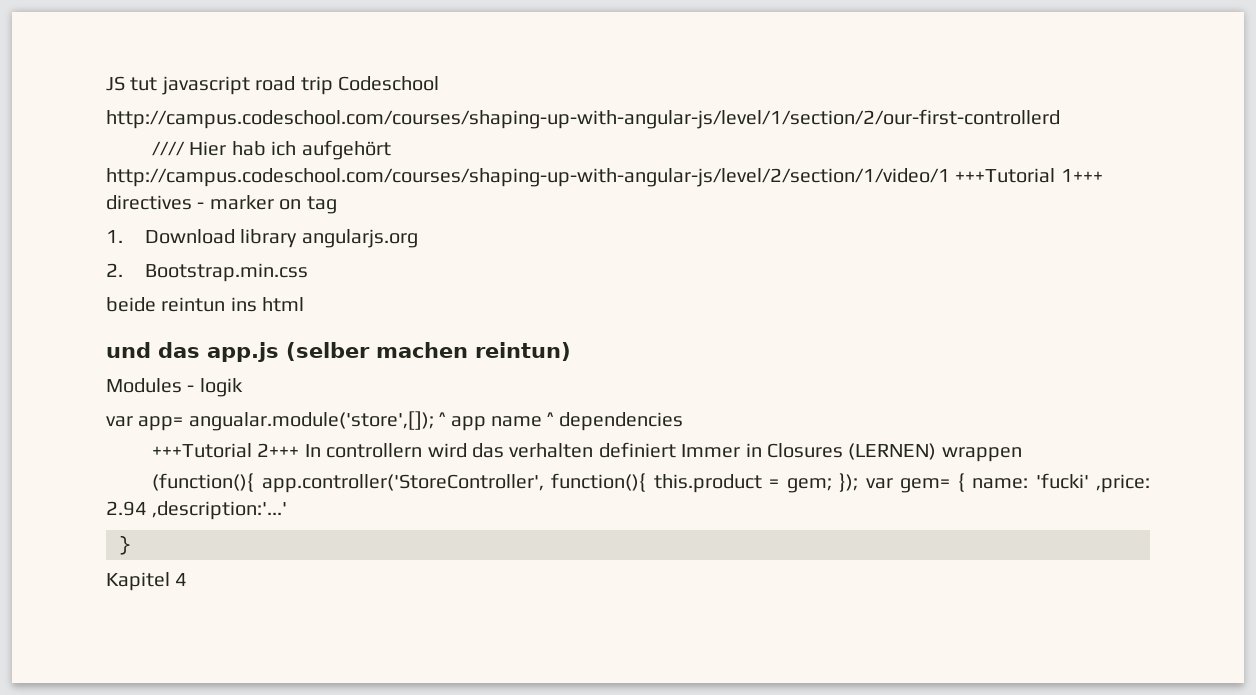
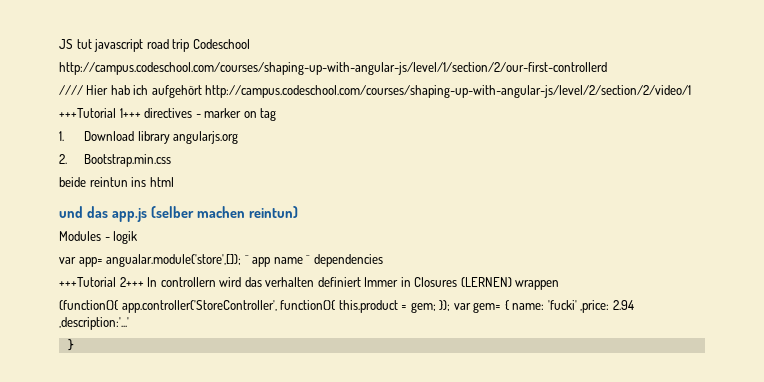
- //// Hier hab ich aufgehört http://campus.codeschool.com/courses/shaping-up-with-angular-js/level/2/section/1/video/1 +++Tutorial 1+++ directives - marker on tag
+ //// Hier hab ich aufgehört http://campus.codeschool.com/courses/shaping-up-with-angular-js/level/2/section/2/video/1
+ +++Tutorial 1+++ directives - marker on tag
- Kapitel 4

